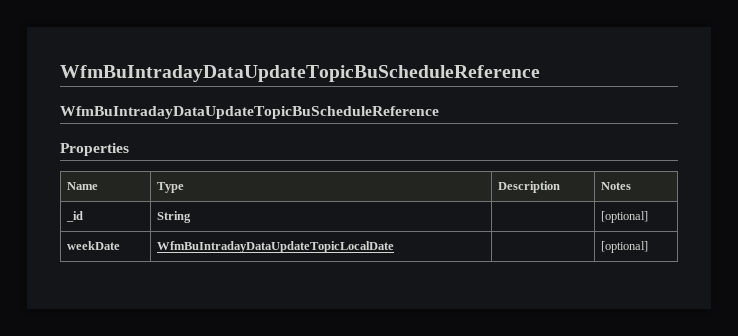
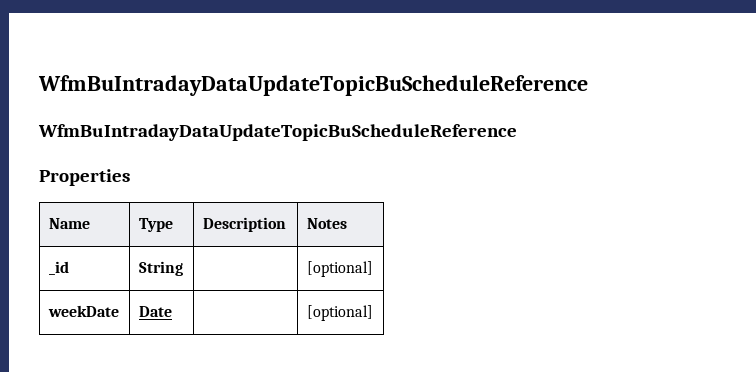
- weekDate | WfmBuIntradayDataUpdateTopicLocalDate | | [optional]
+ weekDate | Date | | [optional]

